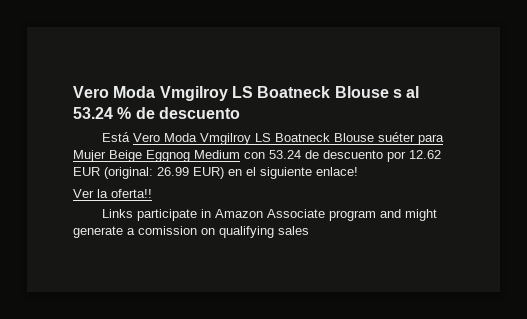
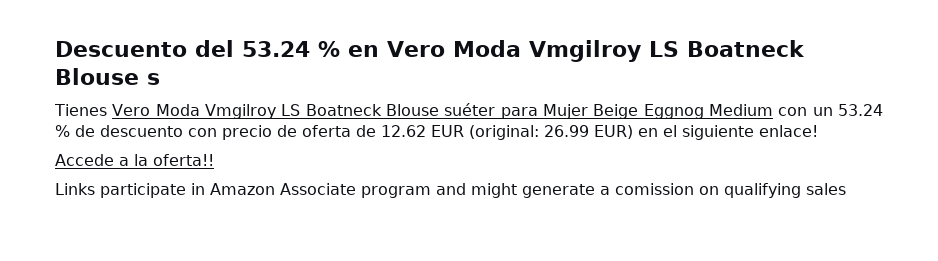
- Vero Moda Vmgilroy LS Boatneck Blouse s al 53.24 % de descuento
- Está Vero Moda Vmgilroy LS Boatneck Blouse suéter para Mujer Beige Eggnog Medium con 53.24 de descuento por 12.62 EUR (original: 26.99 EUR) en el siguiente enlace!
+ Descuento del 53.24 % en Vero Moda Vmgilroy LS Boatneck Blouse s
+ Tienes Vero Moda Vmgilroy LS Boatneck Blouse suéter para Mujer Beige Eggnog Medium con un 53.24 % de descuento con precio de oferta de 12.62 EUR (original: 26.99 EUR) en el siguiente enlace!
- Ver la oferta!!
+ Accede a la oferta!!

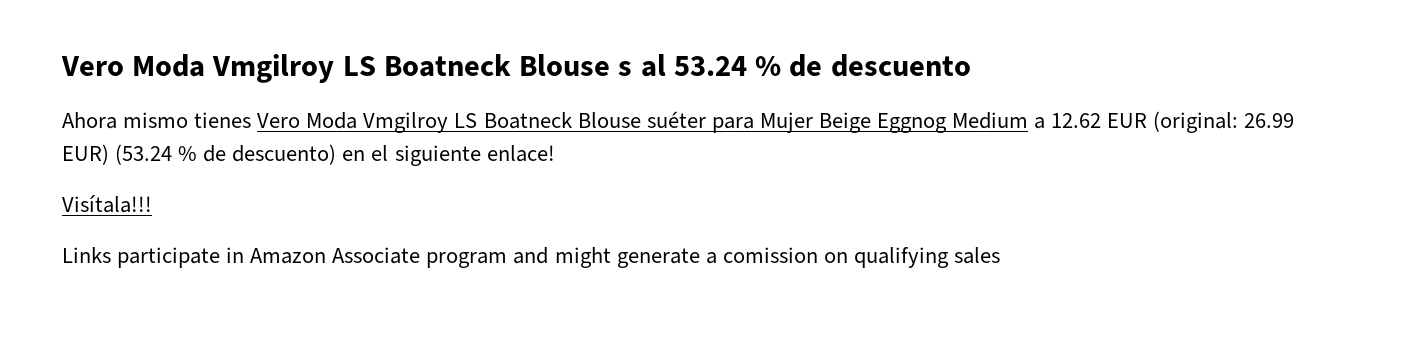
- Descuento del 53.24 % en Vero Moda Vmgilroy LS Boatneck Blouse s
- Tienes Vero Moda Vmgilroy LS Boatneck Blouse suéter para Mujer Beige Eggnog Medium con un 53.24 % de descuento con precio de oferta de 12.62 EUR (original: 26.99 EUR) en el siguiente enlace!
+ Vero Moda Vmgilroy LS Boatneck Blouse s al 53.24 % de descuento
+ Ahora mismo tienes Vero Moda Vmgilroy LS Boatneck Blouse suéter para Mujer Beige Eggnog Medium a 12.62 EUR (original: 26.99 EUR) (53.24 % de descuento) en el siguiente enlace!
- Accede a la oferta!!
+ Visítala!!!

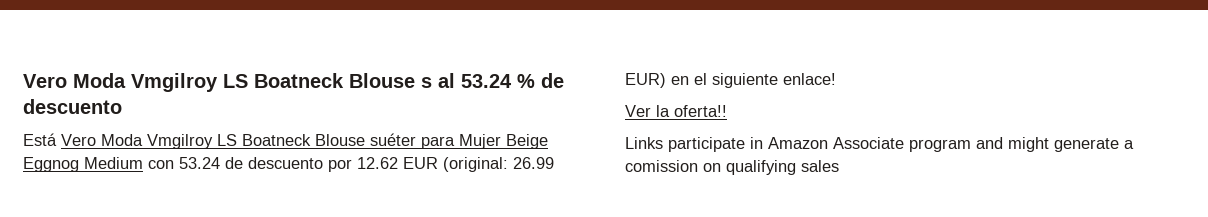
- Ahora mismo tienes Vero Moda Vmgilroy LS Boatneck Blouse suéter para Mujer Beige Eggnog Medium a 12.62 EUR (original: 26.99 EUR) (53.24 % de descuento) en el siguiente enlace!
+ Está Vero Moda Vmgilroy LS Boatneck Blouse suéter para Mujer Beige Eggnog Medium con 53.24 de descuento por 12.62 EUR (original: 26.99 EUR) en el siguiente enlace!
- Visítala!!!
+ Ver la oferta!!

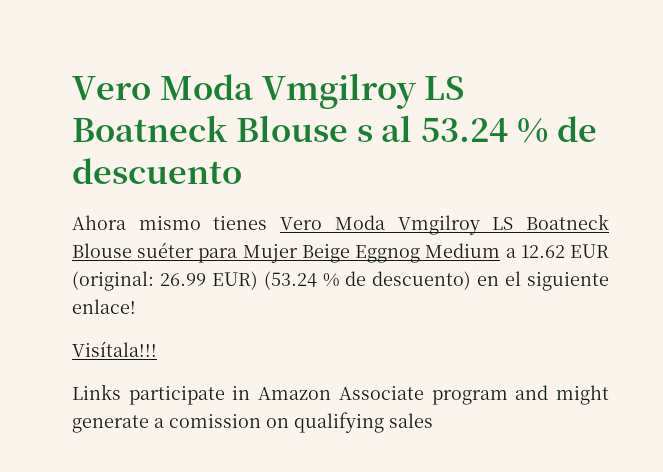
- Está Vero Moda Vmgilroy LS Boatneck Blouse suéter para Mujer Beige Eggnog Medium con 53.24 de descuento por 12.62 EUR (original: 26.99 EUR) en el siguiente enlace!
+ Ahora mismo tienes Vero Moda Vmgilroy LS Boatneck Blouse suéter para Mujer Beige Eggnog Medium a 12.62 EUR (original: 26.99 EUR) (53.24 % de descuento) en el siguiente enlace!
- Ver la oferta!!
+ Visítala!!!

